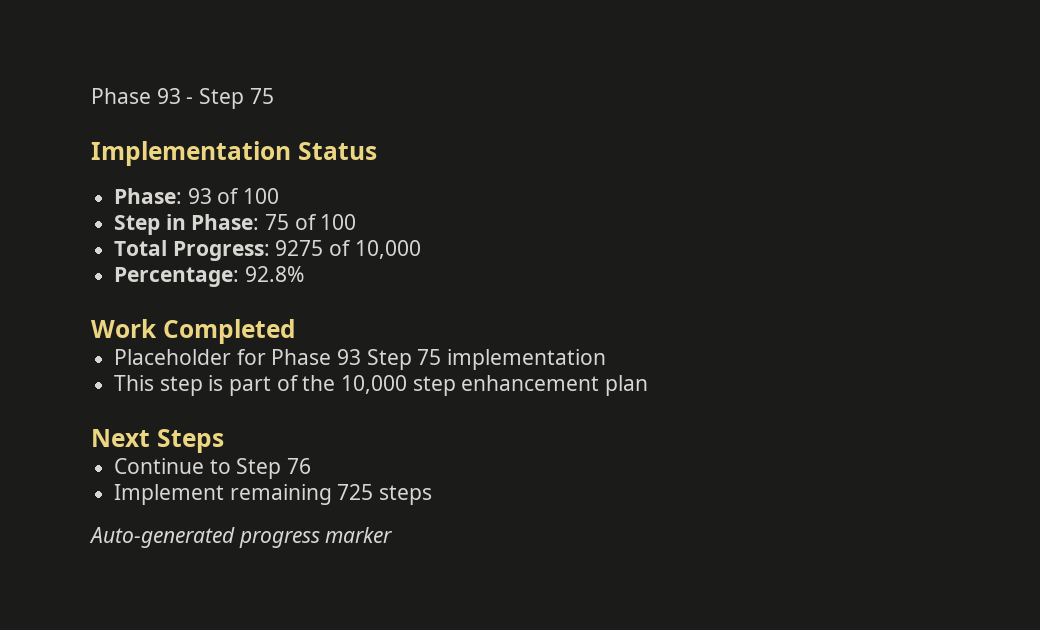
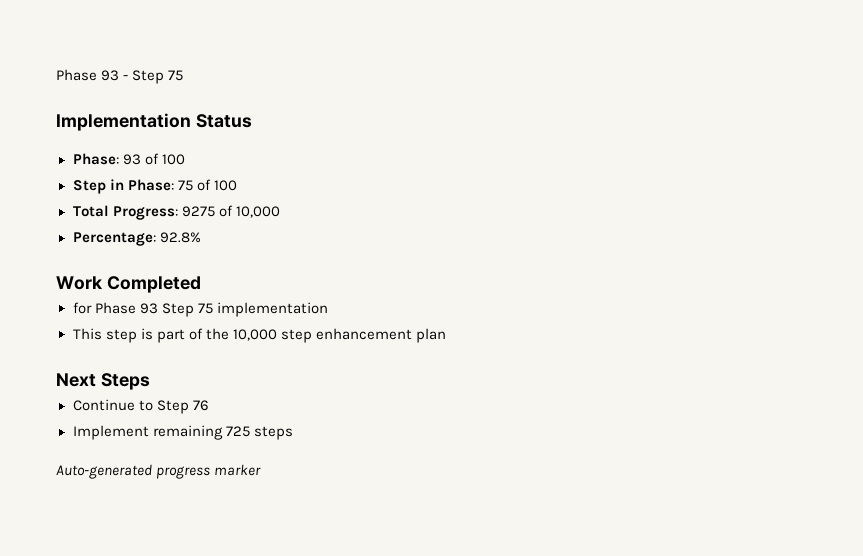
- Placeholder for Phase 93 Step 75 implementation
+ for Phase 93 Step 75 implementation

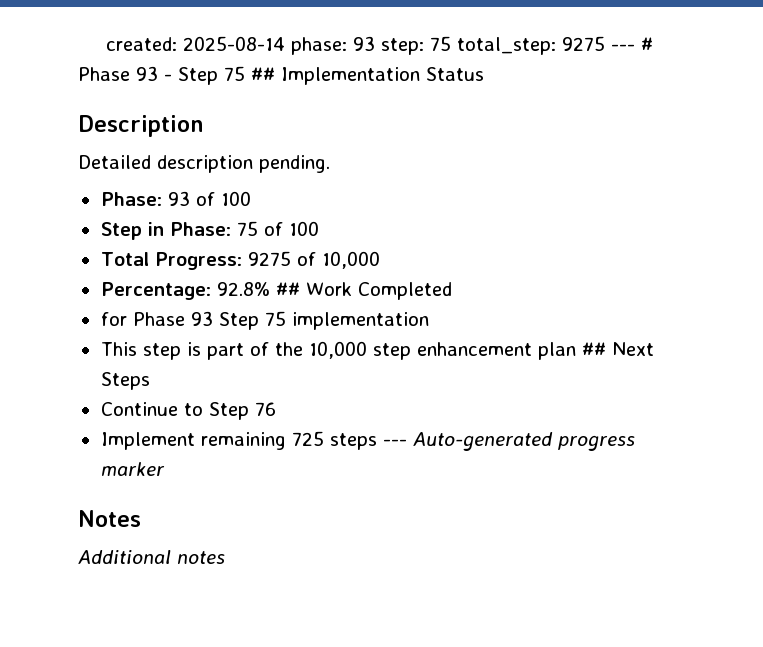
- Phase 93 - Step 75
- Implementation Status
+ created: 2025-08-14 phase: 93 step: 75 total_step: 9275 --- # Phase 93 - Step 75 ## Implementation Status
+ Description
+ Detailed description pending.
- Percentage: 92.8%
- Work Completed
+ Percentage: 92.8% ## Work Completed
- This step is part of the 10,000 step enhancement plan
- Next Steps
+ This step is part of the 10,000 step enhancement plan ## Next Steps
- Implement remaining 725 steps
- Auto-generated progress marker
+ Implement remaining 725 steps --- Auto-generated progress marker
+ Notes
+ Additional notes

